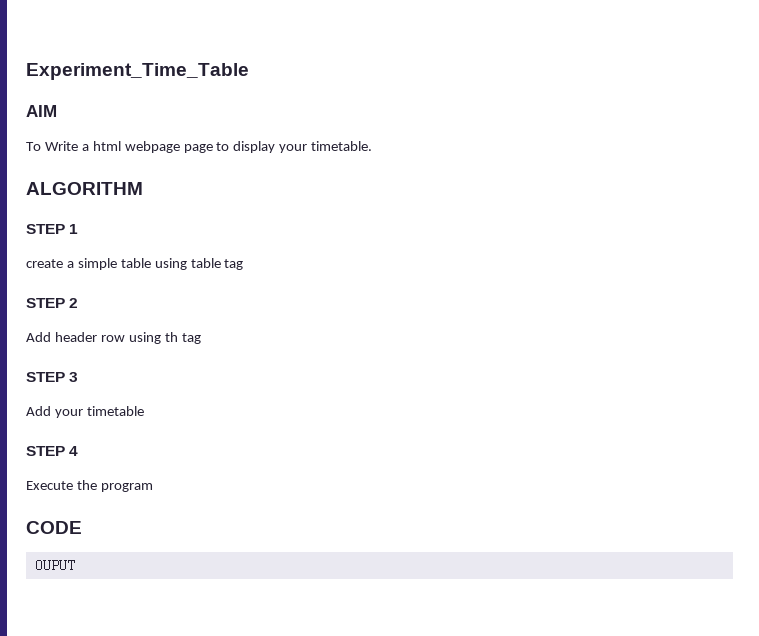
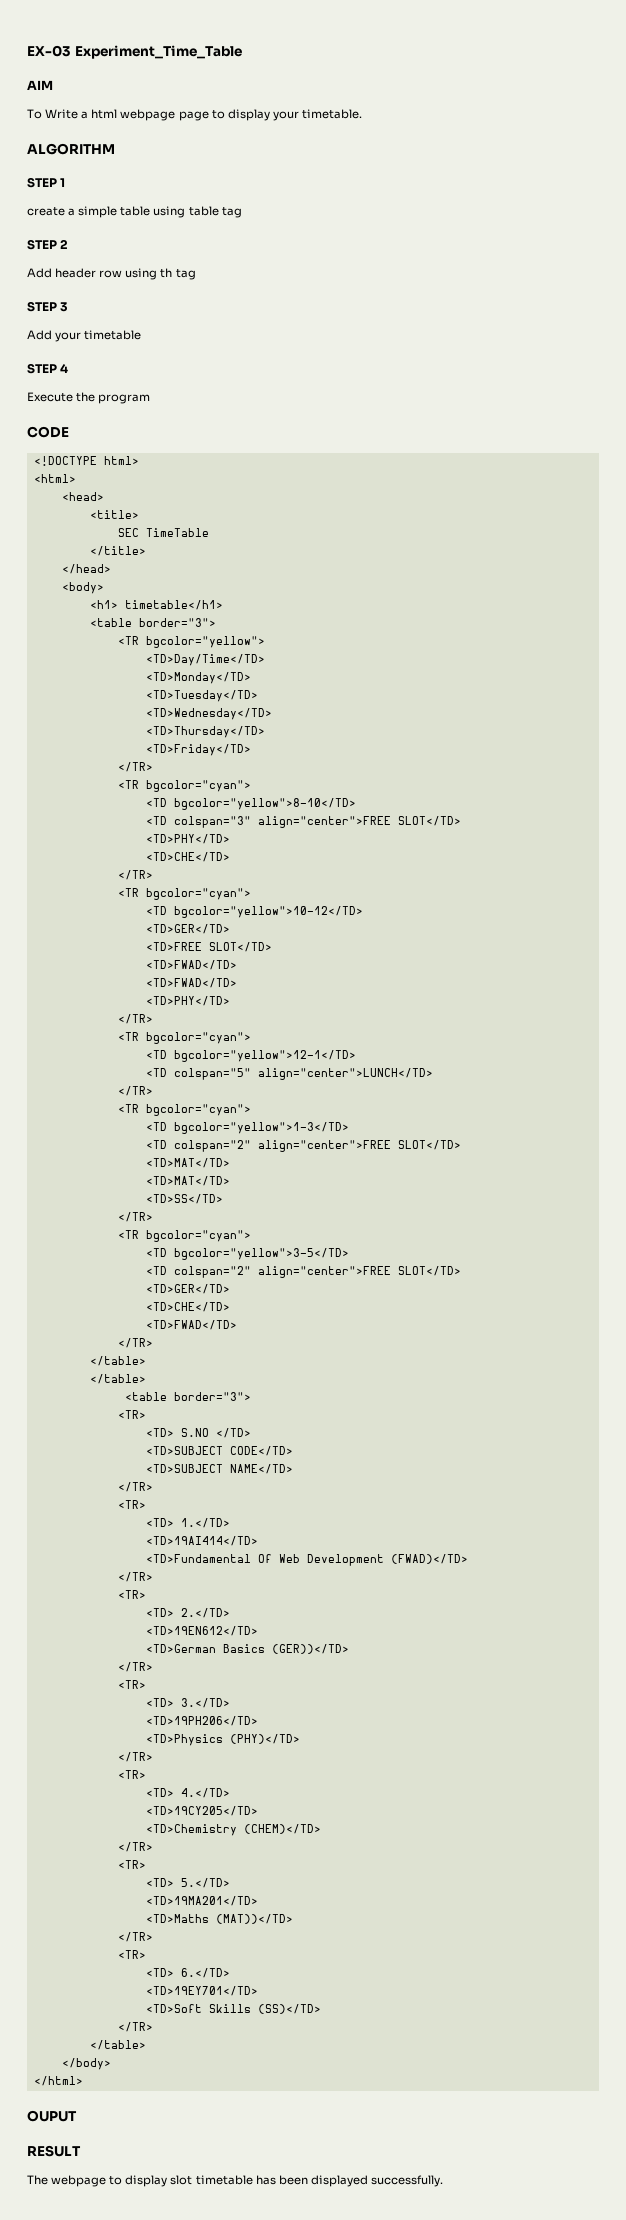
- Experiment_Time_Table
+ EX-03 Experiment_Time_Table
+ <!DOCTYPE html>
+ <html>
+ <head>
+ <title>
+ SEC TimeTable
+ </title>
+ </head>
+ <body>
+ <h1> timetable</h1>
+ <table border="3">
+ <TR bgcolor="yellow">
+ <TD>Day/Time</TD>
+ <TD>Monday</TD>
+ <TD>Tuesday</TD>
+ <TD>Wednesday</TD>
+ <TD>Thursday</TD>
+ <TD>Friday</TD>
+ </TR>
+ <TR bgcolor="cyan">
+ <TD bgcolor="yellow">8-10</TD>
+ <TD colspan="3" align="center">FREE SLOT</TD>
+ <TD>PHY</TD>
+ <TD>CHE</TD>
+ </TR>
+ <TR bgcolor="cyan">
+ <TD bgcolor="yellow">10-12</TD>
+ <TD>GER</TD>
+ <TD>FREE SLOT</TD>
+ <TD>FWAD</TD>
+ <TD>FWAD</TD>
+ <TD>PHY</TD>
+ </TR>
+ <TR bgcolor="cyan">
+ <TD bgcolor="yellow">12-1</TD>
+ <TD colspan="5" align="center">LUNCH</TD>
+ </TR>
+ <TR bgcolor="cyan">
+ <TD bgcolor="yellow">1-3</TD>
+ <TD colspan="2" align="center">FREE SLOT</TD>
+ <TD>MAT</TD>
+ <TD>MAT</TD>
+ <TD>SS</TD>
+ </TR>
+ <TR bgcolor="cyan">
+ <TD bgcolor="yellow">3-5</TD>
+ <TD colspan="2" align="center">FREE SLOT</TD>
+ <TD>GER</TD>
+ <TD>CHE</TD>
+ <TD>FWAD</TD>
+ </TR>
+ </table>
+ </table>
+ <table border="3">
+ <TR>
+ <TD> S.NO </TD>
+ <TD>SUBJECT CODE</TD>
+ <TD>SUBJECT NAME</TD>
+ </TR>
+ <TR>
+ <TD> 1.</TD>
+ <TD>19AI414</TD>
+ <TD>Fundamental Of Web Development (FWAD)</TD>
+ </TR>
+ <TR>
+ <TD> 2.</TD>
+ <TD>19EN612</TD>
+ <TD>German Basics (GER))</TD>
+ </TR>
+ <TR>
+ <TD> 3.</TD>
+ <TD>19PH206</TD>
+ <TD>Physics (PHY)</TD>
+ </TR>
+ <TR>
+ <TD> 4.</TD>
+ <TD>19CY205</TD>
+ <TD>Chemistry (CHEM)</TD>
+ </TR>
+ <TR>
+ <TD> 5.</TD>
+ <TD>19MA201</TD>
+ <TD>Maths (MAT))</TD>
+ </TR>
+ <TR>
+ <TD> 6.</TD>
+ <TD>19EY701</TD>
+ <TD>Soft Skills (SS)</TD>
+ </TR>
+ </table>
+ </body>
+ </html>
  OUPUT
+ RESULT
+ The webpage to display slot timetable has been displayed successfully.

